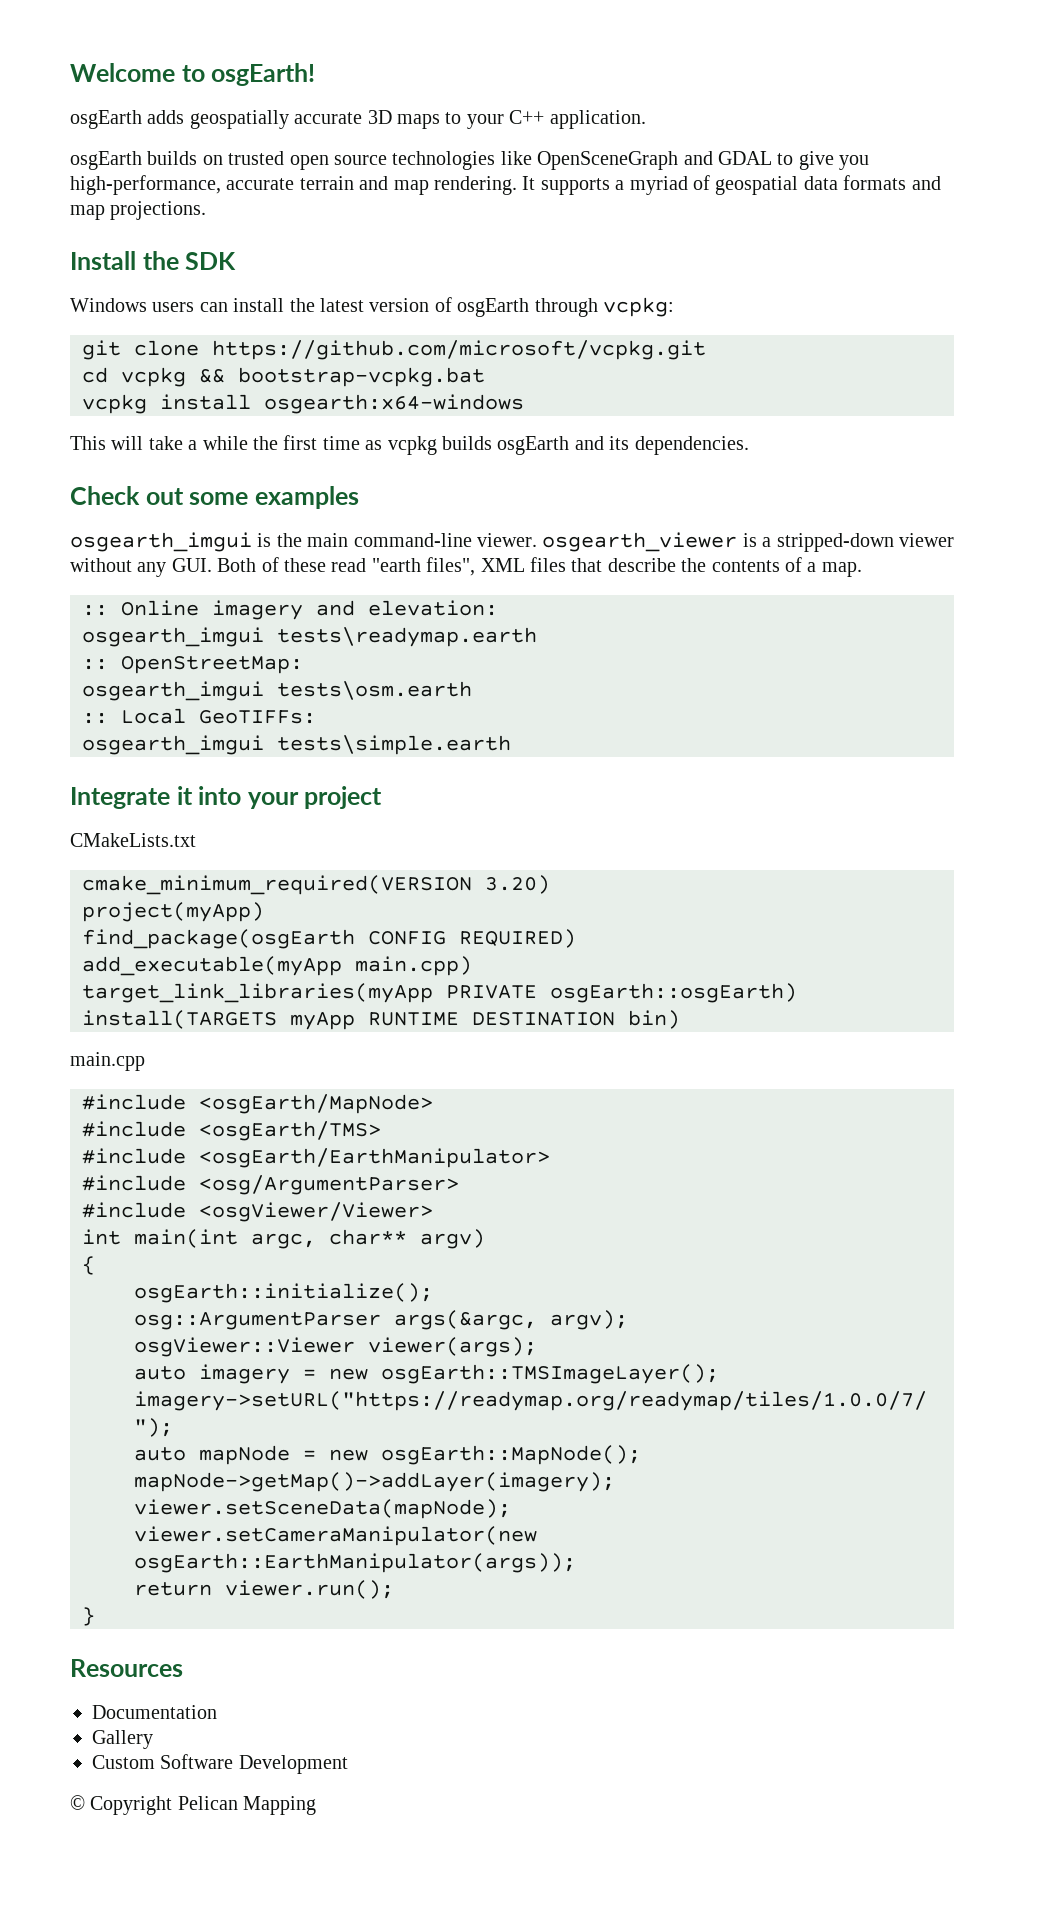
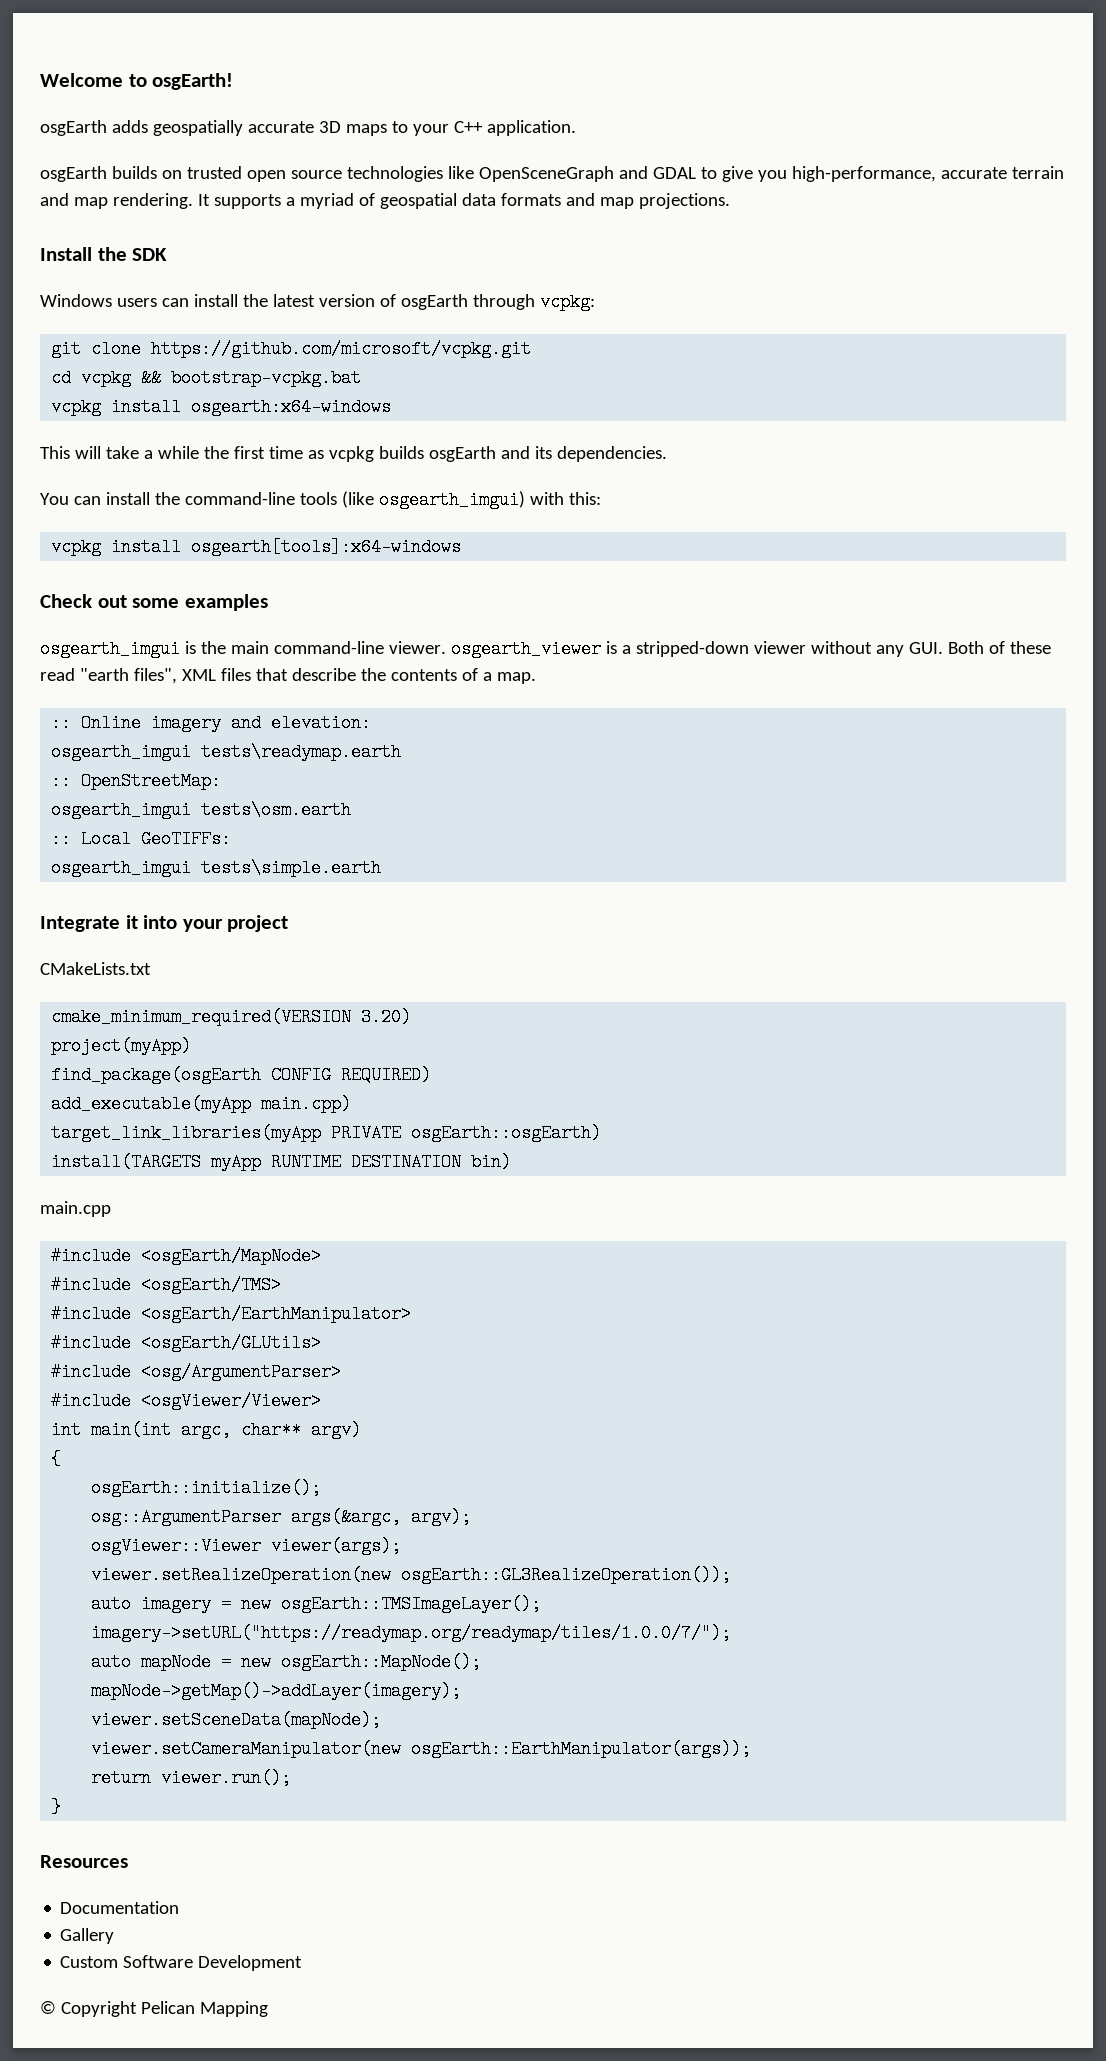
+ You can install the command-line tools (like osgearth_imgui) with this:
+ vcpkg install osgearth[tools]:x64-windows
+ #include <osgEarth/GLUtils>
+ viewer.setRealizeOperation(new osgEarth::GL3RealizeOperation());

